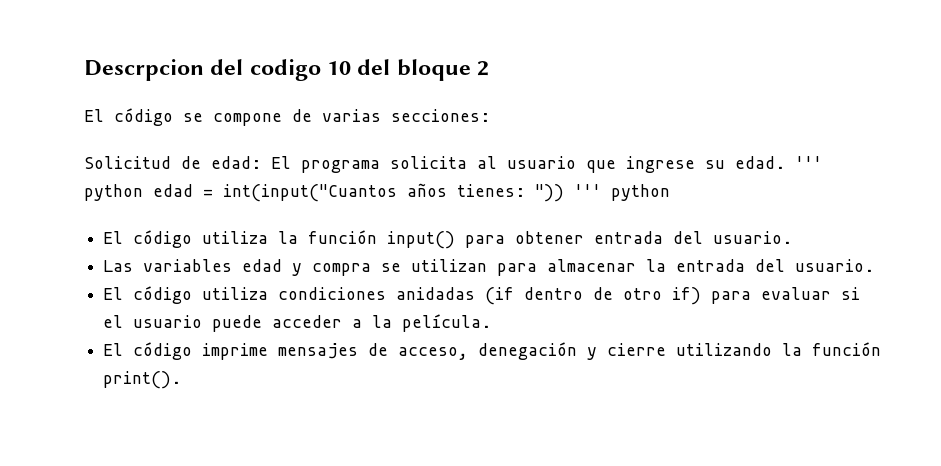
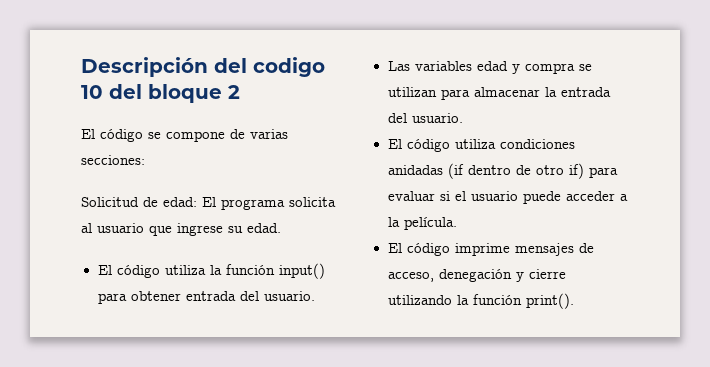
- Descrpcion del codigo 10 del bloque 2
+ Descripción del codigo 10 del bloque 2
- ''' python edad = int(input("Cuantos años tienes: ")) ''' python

